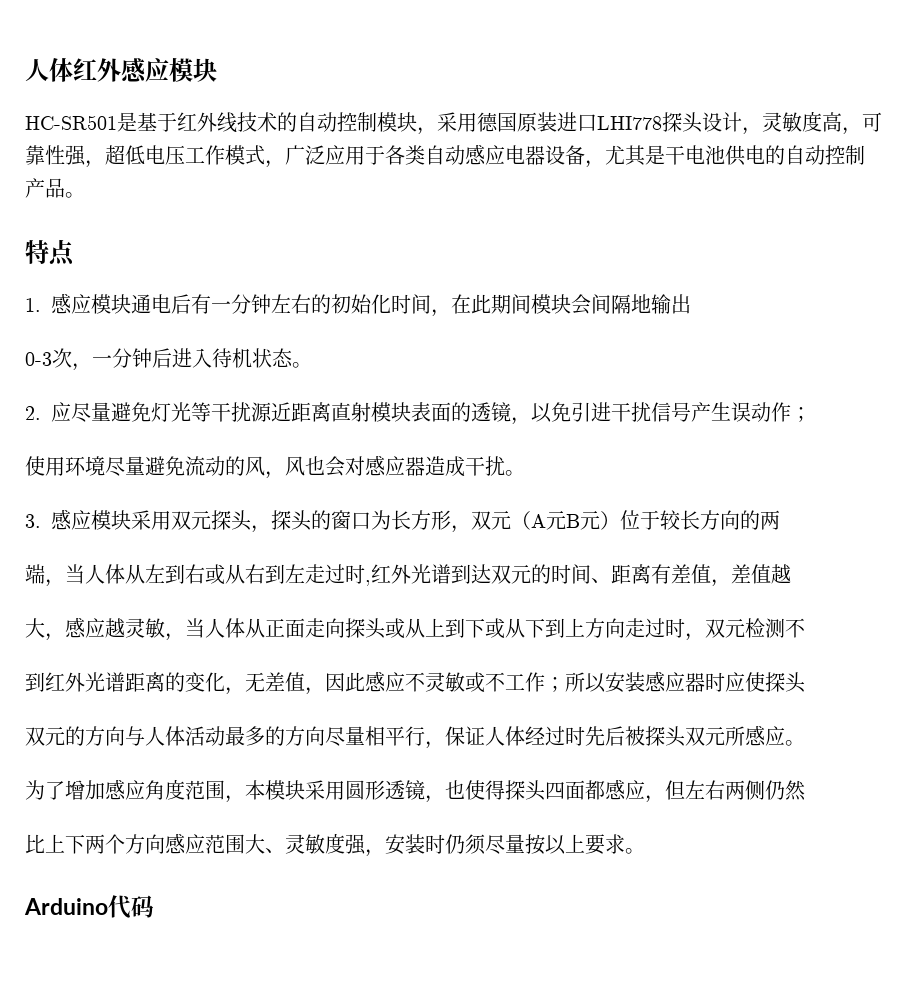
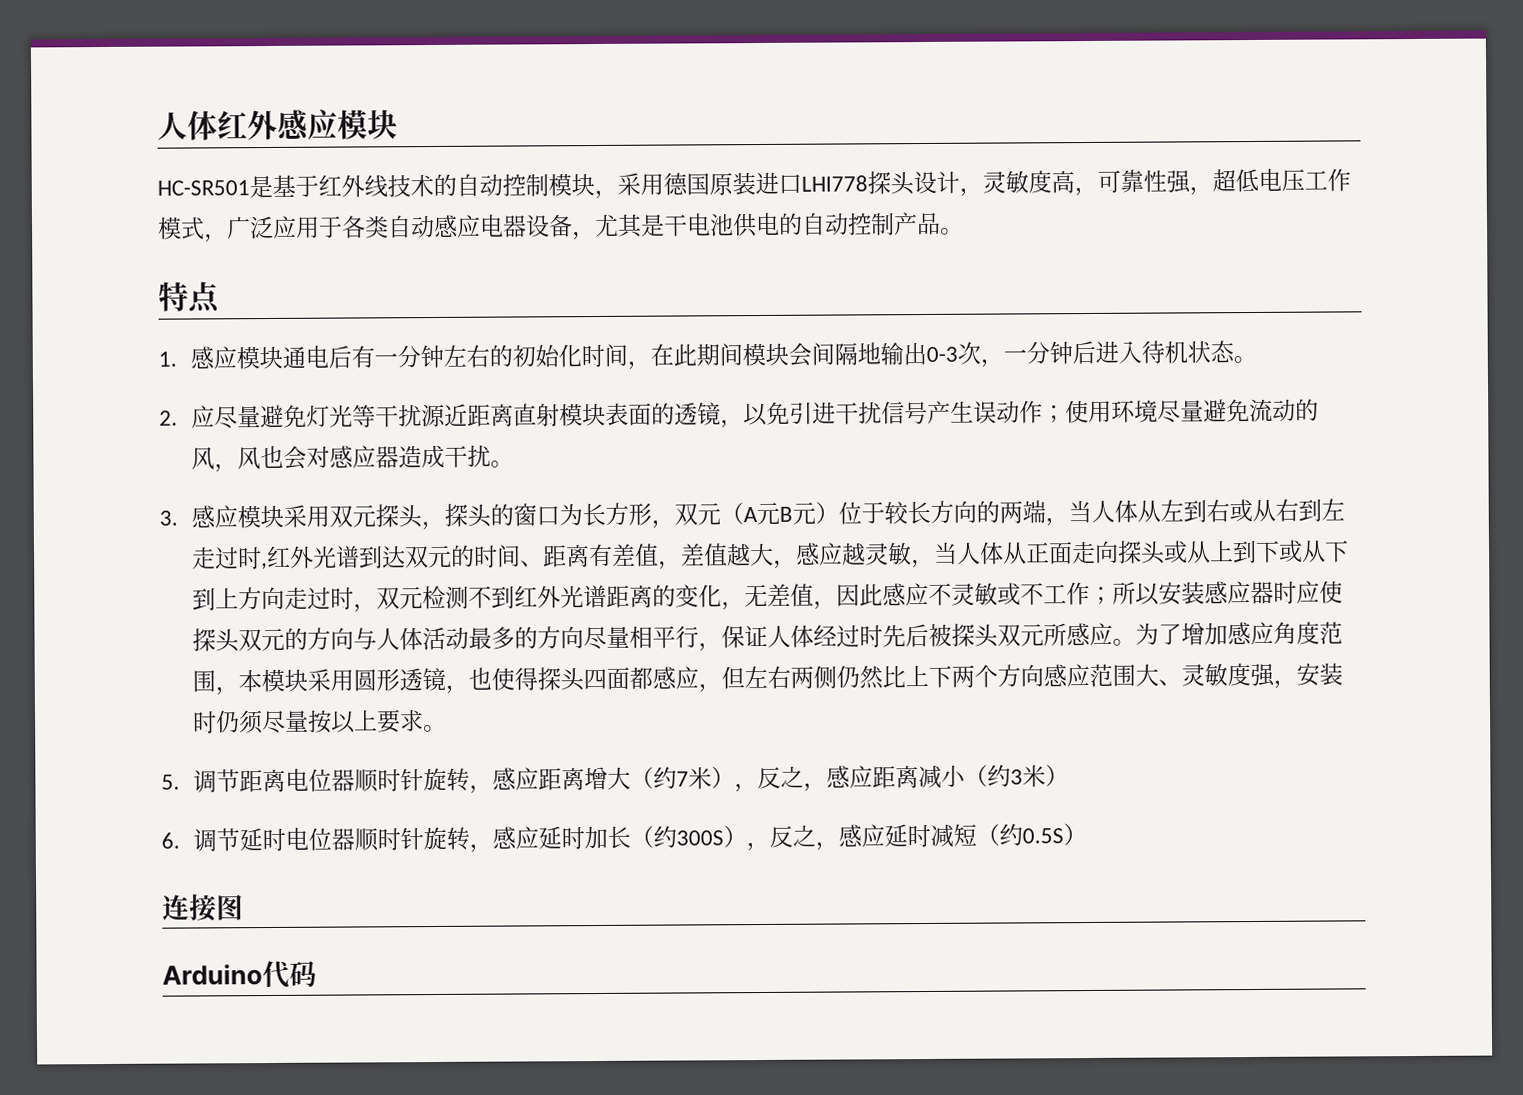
- 1.感应模块通电后有一分钟左右的初始化时间，在此期间模块会间隔地输出
- 0-3次，一分钟后进入待机状态。
+ 1.感应模块通电后有一分钟左右的初始化时间，在此期间模块会间隔地输出0-3次，一分钟后进入待机状态。
- 2.应尽量避免灯光等干扰源近距离直射模块表面的透镜，以免引进干扰信号产生误动作；
- 使用环境尽量避免流动的风，风也会对感应器造成干扰。
+ 2.应尽量避免灯光等干扰源近距离直射模块表面的透镜，以免引进干扰信号产生误动作；使用环境尽量避免流动的风，风也会对感应器造成干扰。
- 3.感应模块采用双元探头，探头的窗口为长方形，双元（A元B元）位于较长方向的两
- 端，当人体从左到右或从右到左走过时,红外光谱到达双元的时间、距离有差值，差值越
- 大，感应越灵敏，当人体从正面走向探头或从上到下或从下到上方向走过时，双元检测不
- 到红外光谱距离的变化，无差值，因此感应不灵敏或不工作；
+ 3.感应模块采用双元探头，探头的窗口为长方形，双元（A元B元）位于较长方向的两端，当人体从左到右或从右到左走过时,红外光谱到达双元的时间、距离有差值，差值越大，感应越灵敏，当人体从正面走向探头或从上到下或从下到上方向走过时，双元检测不到红外光谱距离的变化，无差值，因此感应不灵敏或不工作；
- 所以安装感应器时应使探头
- 双元的方向与人体活动最多的方向尽量相平行，保证人体经过时先后被探头双元所感应。
- 为了增加感应角度范围，本模块采用圆形透镜，也使得探头四面都感应，但左右两侧仍然
- 比上下两个方向感应范围大、灵敏度强，安装时仍须尽量按以上要求。
+ 所以安装感应器时应使探头双元的方向与人体活动最多的方向尽量相平行，保证人体经过时先后被探头双元所感应。为了增加感应角度范围，本模块采用圆形透镜，也使得探头四面都感应，但左右两侧仍然比上下两个方向感应范围大、灵敏度强，安装时仍须尽量按以上要求。
+ 5.调节距离电位器顺时针旋转，感应距离增大（约7米），反之，感应距离减小（约3米）
+ 6.调节延时电位器顺时针旋转，感应延时加长（约300S），反之，感应延时减短（约0.5S）
+ 连接图

